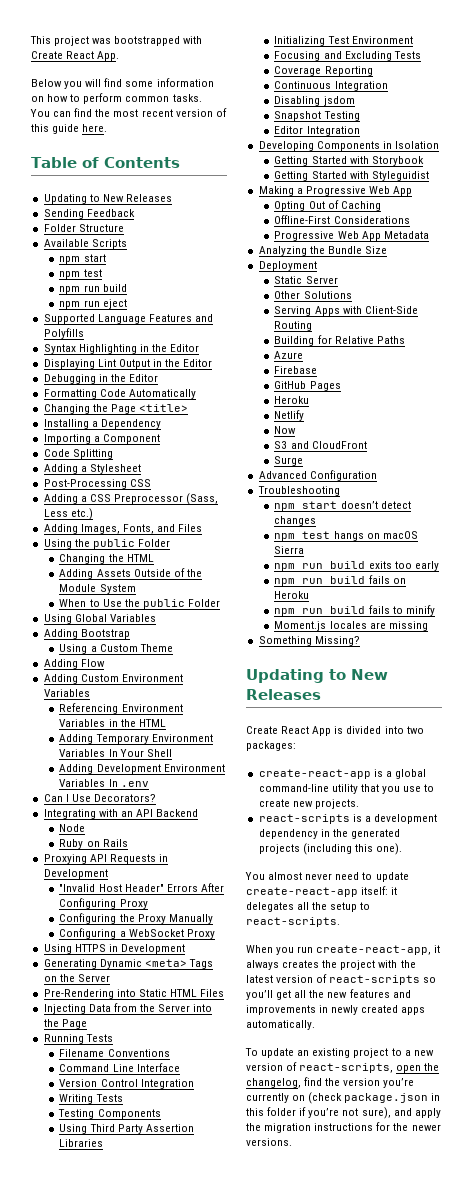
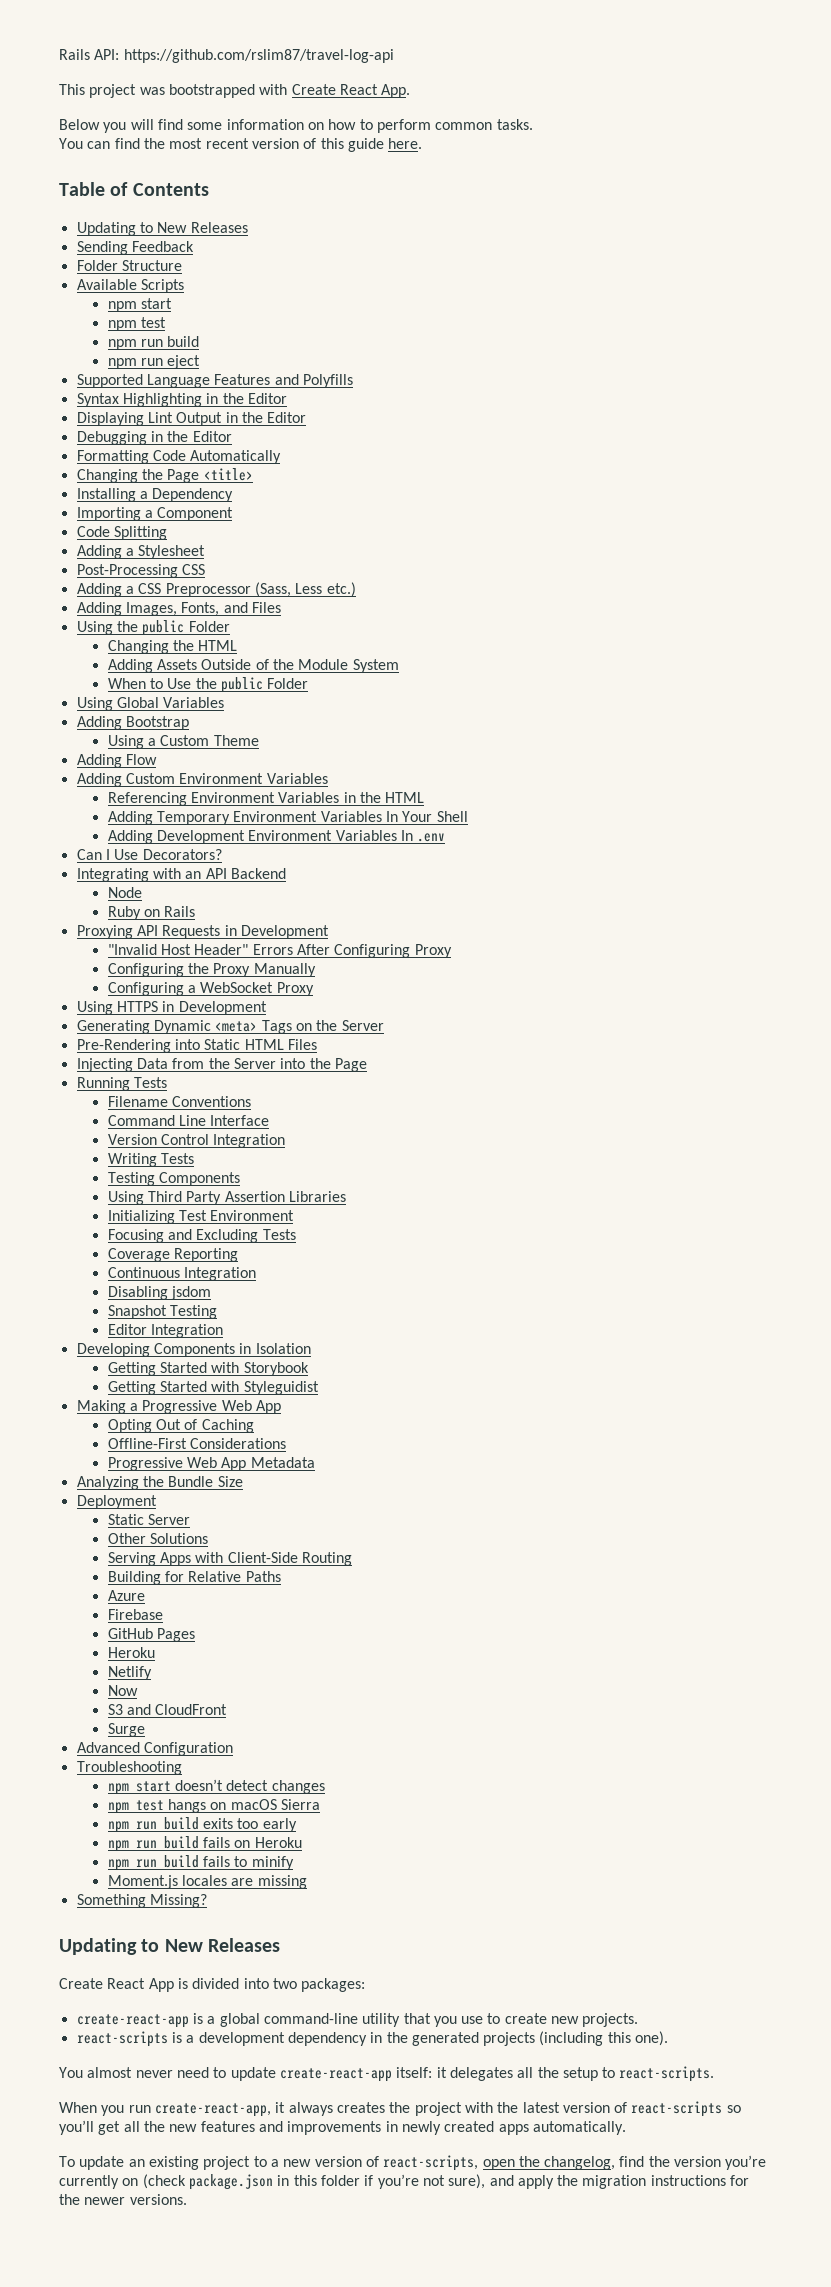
+ Rails API: https://github.com/rslim87/travel-log-api

